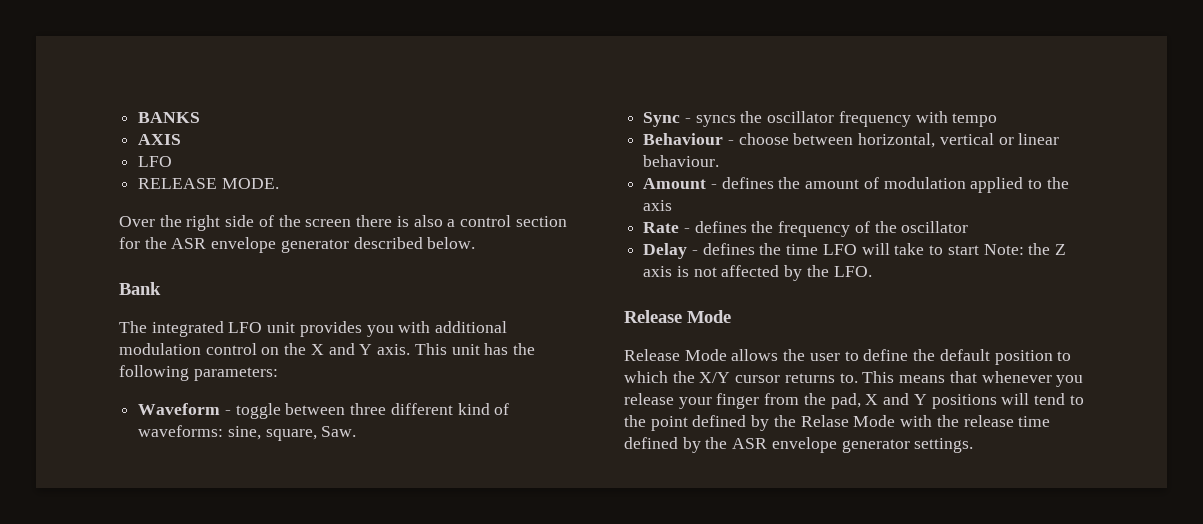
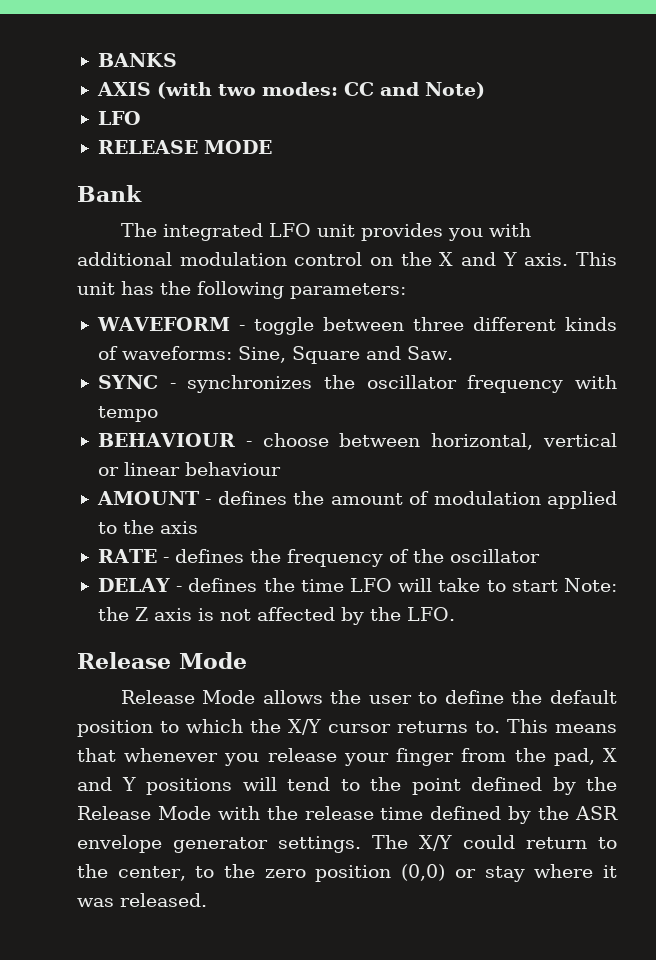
- AXIS
+ AXIS (with two modes: CC and Note)
  LFO
- RELEASE MODE.
- Over the right side of the screen there is also a control section for the ASR envelope generator described below.
+ RELEASE MODE
- Waveform - toggle between three different kind of waveforms: sine, square, Saw.
- Sync - syncs the oscillator frequency with tempo
+ WAVEFORM - toggle between three different kinds of waveforms: Sine, Square and Saw.
+ SYNC - synchronizes the oscillator frequency with tempo
- Behaviour - choose between horizontal, vertical or linear behaviour.
- Amount - defines the amount of modulation applied to the axis
+ BEHAVIOUR - choose between horizontal, vertical or linear behaviour
+ AMOUNT - defines the amount of modulation applied to the axis
- Rate - defines the frequency of the oscillator
+ RATE - defines the frequency of the oscillator
- Delay - defines the time LFO will take to start Note: the Z axis is not affected by the LFO.
+ DELAY - defines the time LFO will take to start Note: the Z axis is not affected by the LFO.
- This means that whenever you release your finger from the pad, X and Y positions will tend to the point defined by the Relase Mode with the release time defined by the ASR envelope generator settings.
+ This means that whenever you release your finger from the pad, X and Y positions will tend to the point defined by the Release Mode with the release time defined by the ASR envelope generator settings.
+ The X/Y could return to the center, to the zero position (0,0) or stay where it was released.

